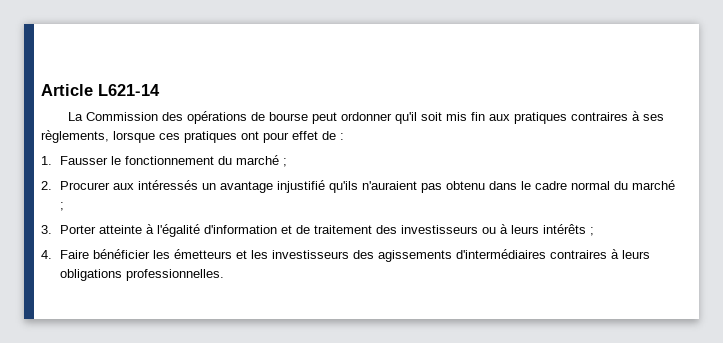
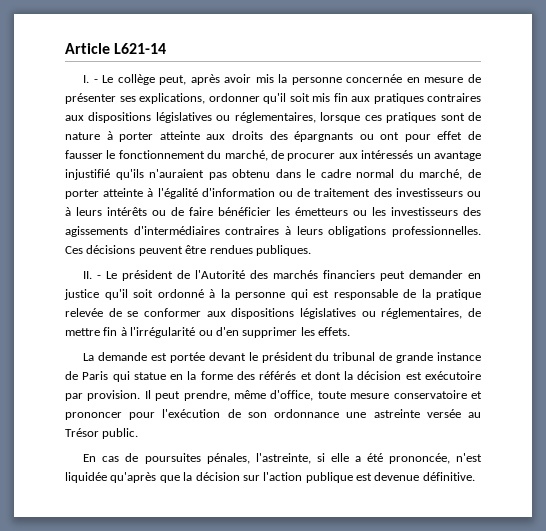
- La Commission des opérations de bourse peut ordonner qu'il soit mis fin aux pratiques contraires à ses règlements, lorsque ces pratiques ont pour effet de :
- 1. Fausser le fonctionnement du marché ;
- 2. Procurer aux intéressés un avantage injustifié qu'ils n'auraient pas obtenu dans le cadre normal du marché ;
- 3. Porter atteinte à l'égalité d'information et de traitement des investisseurs ou à leurs intérêts ;
- 4. Faire bénéficier les émetteurs et les investisseurs des agissements d'intermédiaires contraires à leurs obligations professionnelles.
+ I. - Le collège peut, après avoir mis la personne concernée en mesure de présenter ses explications, ordonner qu'il soit mis fin aux pratiques contraires aux dispositions législatives ou réglementaires, lorsque ces pratiques sont de nature à porter atteinte aux droits des épargnants ou ont pour effet de fausser le fonctionnement du marché, de procurer aux intéressés un avantage injustifié qu'ils n'auraient pas obtenu dans le cadre normal du marché, de porter atteinte à l'égalité d'information ou de traitement des investisseurs ou à leurs intérêts ou de faire bénéficier les émetteurs ou les investisseurs des agissements d'intermédiaires contraires à leurs obligations professionnelles.
+ Ces décisions peuvent être rendues publiques.
+ II. - Le président de l'Autorité des marchés financiers peut demander en justice qu'il soit ordonné à la personne qui est responsable de la pratique relevée de se conformer aux dispositions législatives ou réglementaires, de mettre fin à l'irrégularité ou d'en supprimer les effets.
+ La demande est portée devant le président du tribunal de grande instance de Paris qui statue en la forme des référés et dont la décision est exécutoire par provision. Il peut prendre, même d'office, toute mesure conservatoire et prononcer pour l'exécution de son ordonnance une astreinte versée au Trésor public.
+ En cas de poursuites pénales, l'astreinte, si elle a été prononcée, n'est liquidée qu'après que la décision sur l'action publique est devenue définitive.

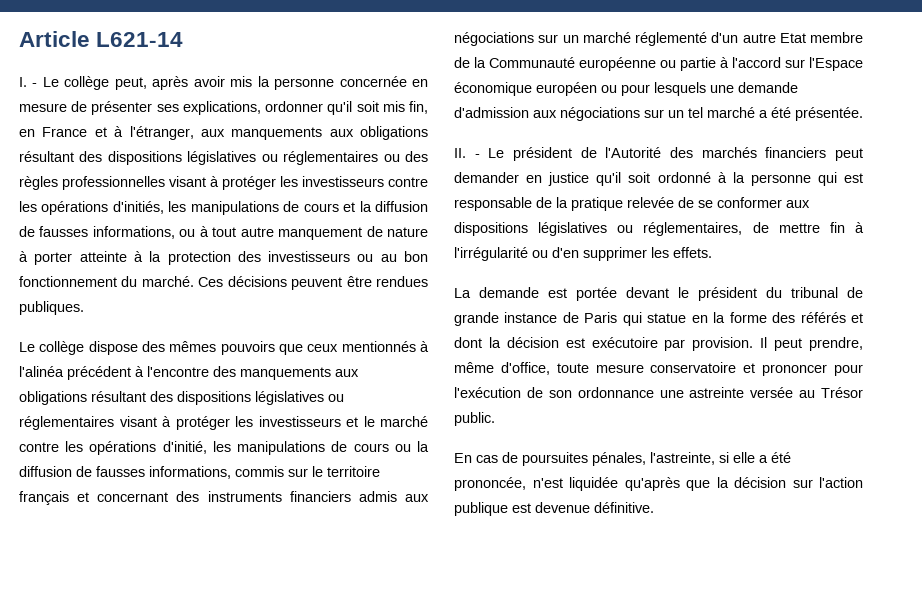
- I. - Le collège peut, après avoir mis la personne concernée en mesure de présenter ses explications, ordonner qu'il soit mis fin aux pratiques contraires aux dispositions législatives ou réglementaires, lorsque ces pratiques sont de nature à porter atteinte aux droits des épargnants ou ont pour effet de fausser le fonctionnement du marché, de procurer aux intéressés un avantage injustifié qu'ils n'auraient pas obtenu dans le cadre normal du marché, de porter atteinte à l'égalité d'information ou de traitement des investisseurs ou à leurs intérêts ou de faire bénéficier les émetteurs ou les investisseurs des agissements d'intermédiaires contraires à leurs obligations professionnelles.
+ I. - Le collège peut, après avoir mis la personne concernée en mesure de présenter ses explications, ordonner qu'il soit mis fin, en France et à l'étranger, aux manquements aux obligations résultant des dispositions législatives ou réglementaires ou des règles professionnelles visant à protéger les investisseurs contre les opérations d'initiés, les manipulations de cours et la diffusion de fausses informations, ou à tout autre manquement de nature à porter atteinte à la protection des investisseurs ou au bon fonctionnement du marché.
+ Le collège dispose des mêmes pouvoirs que ceux mentionnés à l'alinéa précédent à l'encontre des manquements aux obligations résultant des dispositions législatives ou réglementaires visant à protéger les investisseurs et le marché contre les opérations d'initié, les manipulations de cours ou la diffusion de fausses informations, commis sur le territoire français et concernant des instruments financiers admis aux négociations sur un marché réglementé d'un autre Etat membre de la Communauté européenne ou partie à l'accord sur l'Espace économique européen ou pour lesquels une demande d'admission aux négociations sur un tel marché a été présentée.

